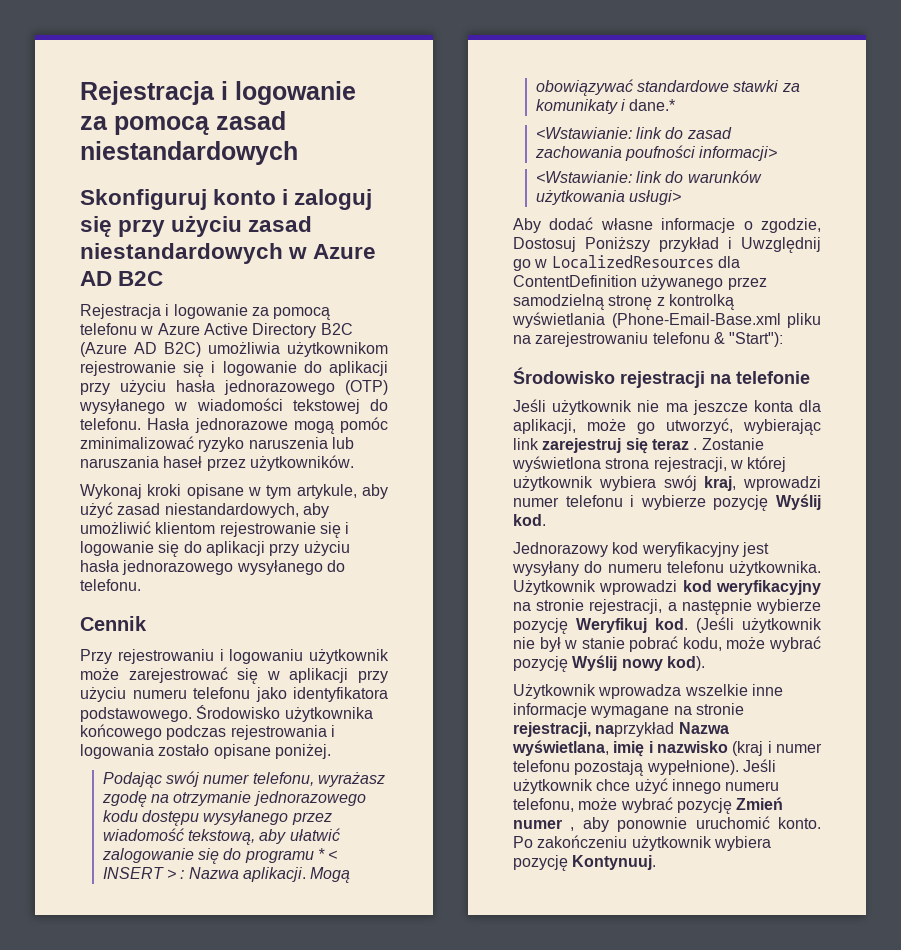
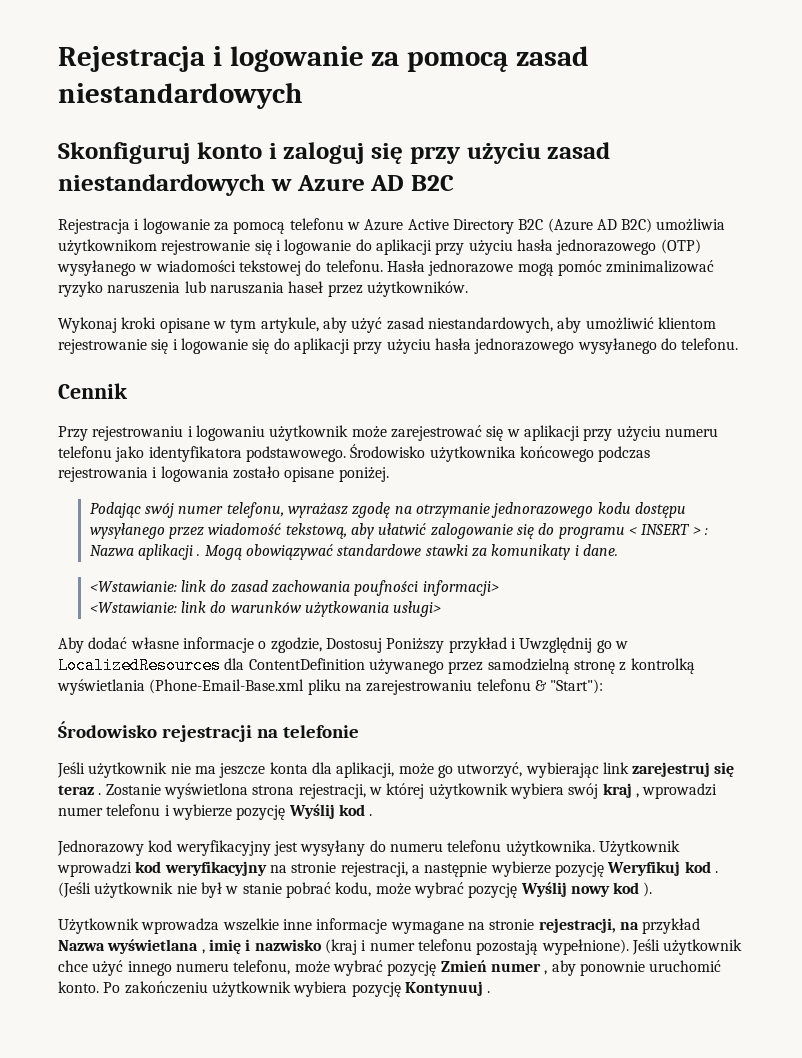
- Podając swój numer telefonu, wyrażasz zgodę na otrzymanie jednorazowego kodu dostępu wysyłanego przez wiadomość tekstową, aby ułatwić zalogowanie się do programu * < INSERT > : Nazwa aplikacji.
+ Podając swój numer telefonu, wyrażasz zgodę na otrzymanie jednorazowego kodu dostępu wysyłanego przez wiadomość tekstową, aby ułatwić zalogowanie się do programu < INSERT > : Nazwa aplikacji .
- Mogą obowiązywać standardowe stawki za komunikaty i dane.*
+ Mogą obowiązywać standardowe stawki za komunikaty i dane.
- Zostanie wyświetlona strona rejestracji, w której użytkownik wybiera swój kraj, wprowadzi numer telefonu i wybierze pozycję Wyślij kod.
+ Zostanie wyświetlona strona rejestracji, w której użytkownik wybiera swój kraj , wprowadzi numer telefonu i wybierze pozycję Wyślij kod .
- Użytkownik wprowadzi kod weryfikacyjny na stronie rejestracji, a następnie wybierze pozycję Weryfikuj kod.
+ Użytkownik wprowadzi kod weryfikacyjny na stronie rejestracji, a następnie wybierze pozycję Weryfikuj kod .
- (Jeśli użytkownik nie był w stanie pobrać kodu, może wybrać pozycję Wyślij nowy kod).
+ (Jeśli użytkownik nie był w stanie pobrać kodu, może wybrać pozycję Wyślij nowy kod ).
- Użytkownik wprowadza wszelkie inne informacje wymagane na stronie rejestracji, naprzykład Nazwa wyświetlana, imię i nazwisko (kraj i numer telefonu pozostają wypełnione).
+ Użytkownik wprowadza wszelkie inne informacje wymagane na stronie rejestracji, na przykład Nazwa wyświetlana , imię i nazwisko (kraj i numer telefonu pozostają wypełnione).
- Po zakończeniu użytkownik wybiera pozycję Kontynuuj.
+ Po zakończeniu użytkownik wybiera pozycję Kontynuuj .

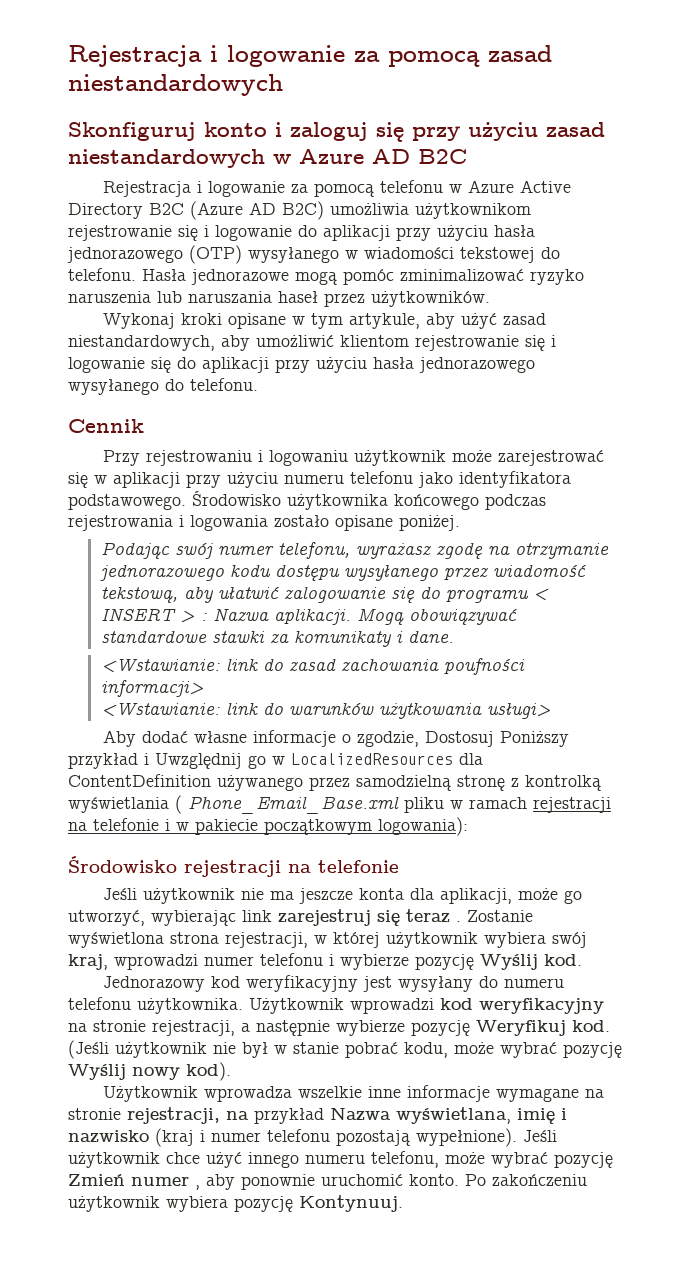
- Podając swój numer telefonu, wyrażasz zgodę na otrzymanie jednorazowego kodu dostępu wysyłanego przez wiadomość tekstową, aby ułatwić zalogowanie się do programu < INSERT > : Nazwa aplikacji .
+ Podając swój numer telefonu, wyrażasz zgodę na otrzymanie jednorazowego kodu dostępu wysyłanego przez wiadomość tekstową, aby ułatwić zalogowanie się do programu < INSERT > : Nazwa aplikacji.
- Aby dodać własne informacje o zgodzie, Dostosuj Poniższy przykład i Uwzględnij go w LocalizedResources dla ContentDefinition używanego przez samodzielną stronę z kontrolką wyświetlania (Phone-Email-Base.xml pliku na zarejestrowaniu telefonu & "Start"):
+ Aby dodać własne informacje o zgodzie, Dostosuj Poniższy przykład i Uwzględnij go w LocalizedResources dla ContentDefinition używanego przez samodzielną stronę z kontrolką wyświetlania ( Phone_Email_Base.xml pliku w ramach rejestracji na telefonie i w pakiecie początkowym logowania):
- Zostanie wyświetlona strona rejestracji, w której użytkownik wybiera swój kraj , wprowadzi numer telefonu i wybierze pozycję Wyślij kod .
+ Zostanie wyświetlona strona rejestracji, w której użytkownik wybiera swój kraj, wprowadzi numer telefonu i wybierze pozycję Wyślij kod.
- Użytkownik wprowadzi kod weryfikacyjny na stronie rejestracji, a następnie wybierze pozycję Weryfikuj kod .
+ Użytkownik wprowadzi kod weryfikacyjny na stronie rejestracji, a następnie wybierze pozycję Weryfikuj kod.
- (Jeśli użytkownik nie był w stanie pobrać kodu, może wybrać pozycję Wyślij nowy kod ).
+ (Jeśli użytkownik nie był w stanie pobrać kodu, może wybrać pozycję Wyślij nowy kod).
- Użytkownik wprowadza wszelkie inne informacje wymagane na stronie rejestracji, na przykład Nazwa wyświetlana , imię i nazwisko (kraj i numer telefonu pozostają wypełnione).
+ Użytkownik wprowadza wszelkie inne informacje wymagane na stronie rejestracji, na przykład Nazwa wyświetlana, imię i nazwisko (kraj i numer telefonu pozostają wypełnione).
- Po zakończeniu użytkownik wybiera pozycję Kontynuuj .
+ Po zakończeniu użytkownik wybiera pozycję Kontynuuj.

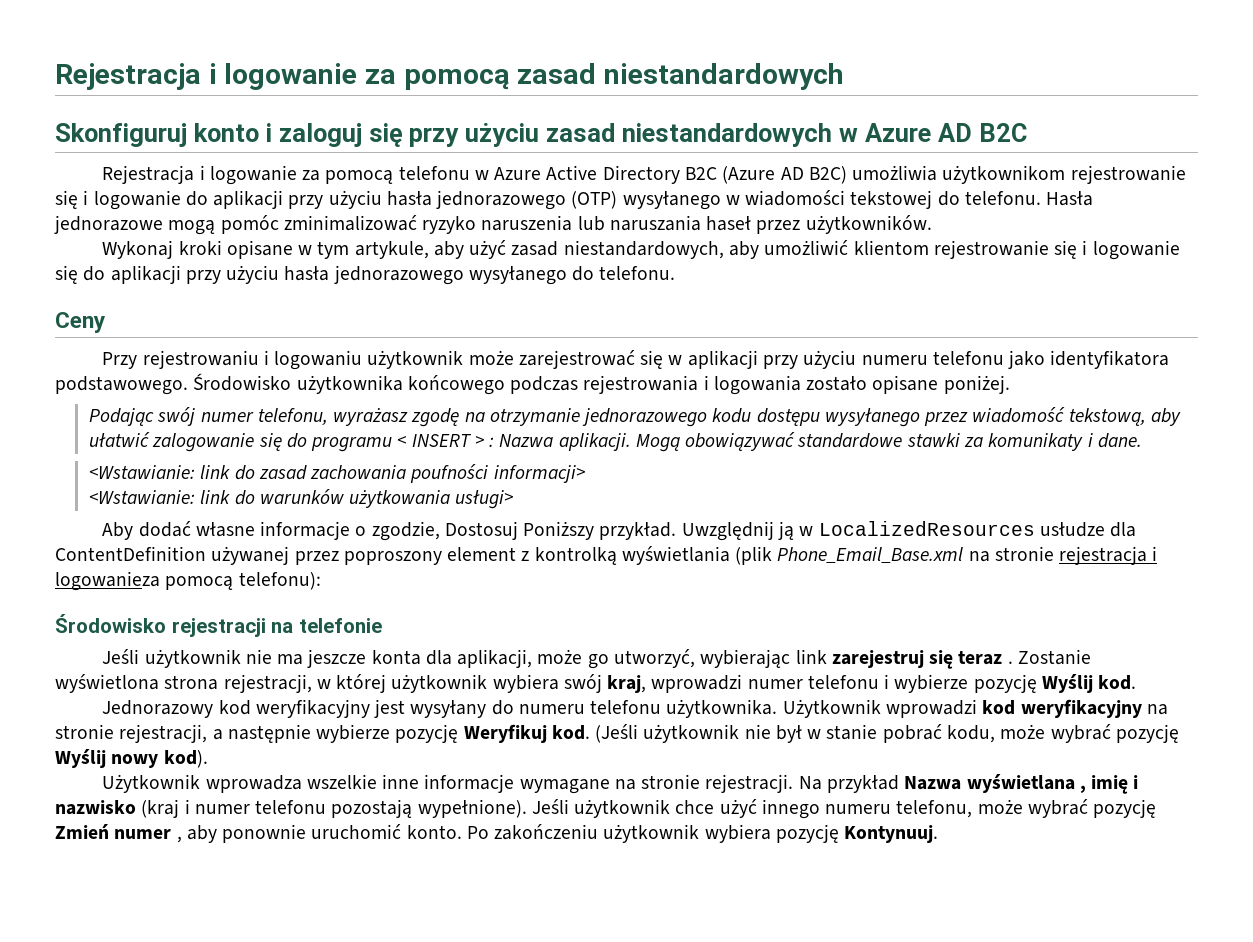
- Cennik
+ Ceny
- Aby dodać własne informacje o zgodzie, Dostosuj Poniższy przykład i Uwzględnij go w LocalizedResources dla ContentDefinition używanego przez samodzielną stronę z kontrolką wyświetlania ( Phone_Email_Base.xml pliku w ramach rejestracji na telefonie i w pakiecie początkowym logowania):
+ Aby dodać własne informacje o zgodzie, Dostosuj Poniższy przykład. Uwzględnij ją w LocalizedResources usłudze dla ContentDefinition używanej przez poproszony element z kontrolką wyświetlania (plik Phone_Email_Base.xml na stronie rejestracja i logowanieza pomocą telefonu):
- Użytkownik wprowadza wszelkie inne informacje wymagane na stronie rejestracji, na przykład Nazwa wyświetlana, imię i nazwisko (kraj i numer telefonu pozostają wypełnione).
+ Użytkownik wprowadza wszelkie inne informacje wymagane na stronie rejestracji. Na przykład Nazwa wyświetlana , imię i nazwisko (kraj i numer telefonu pozostają wypełnione).

